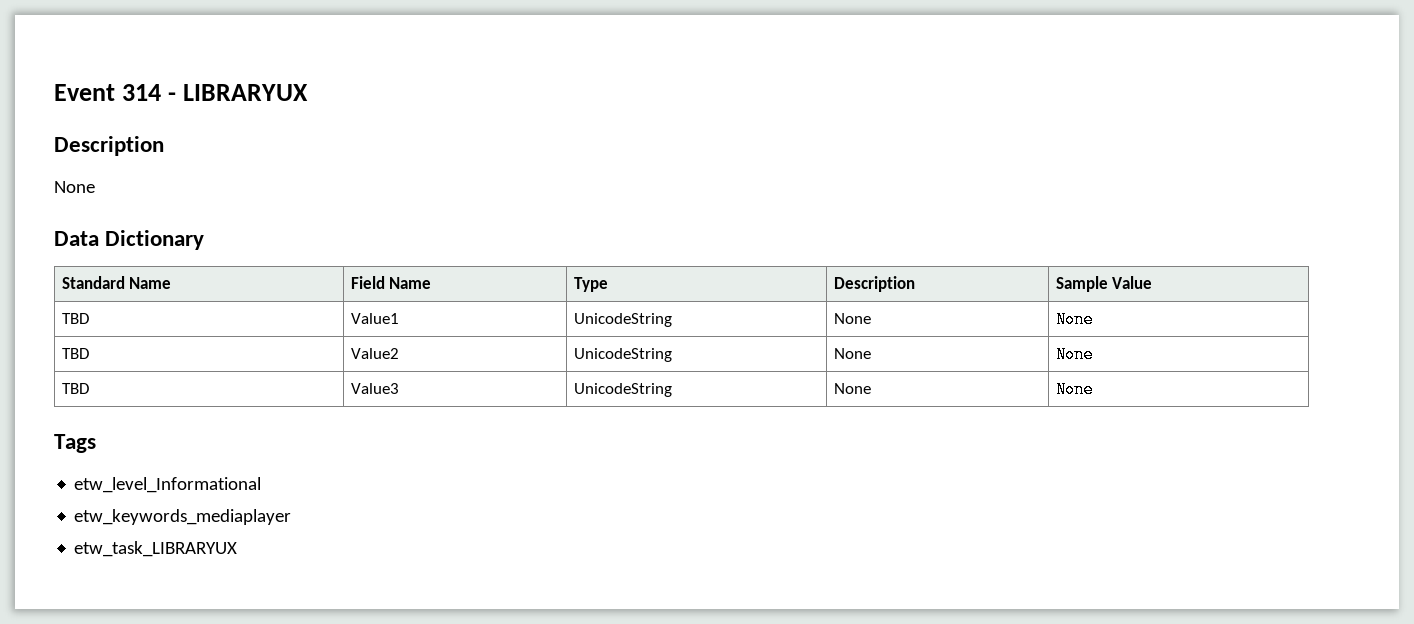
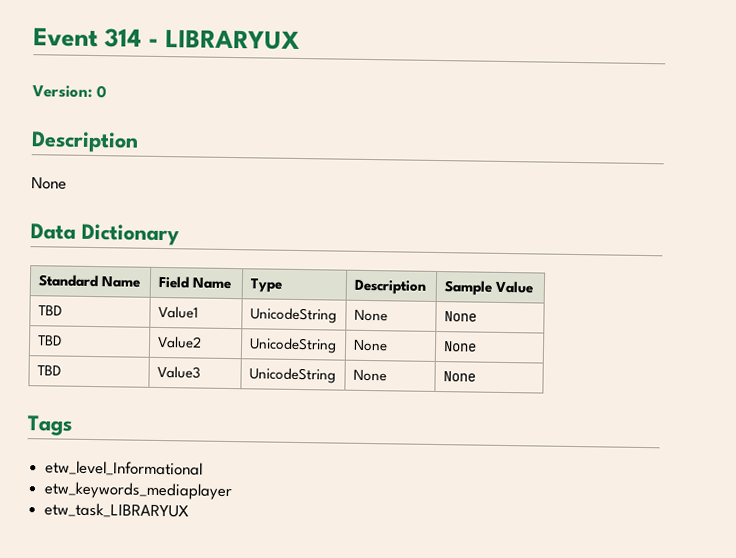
+ Version: 0

